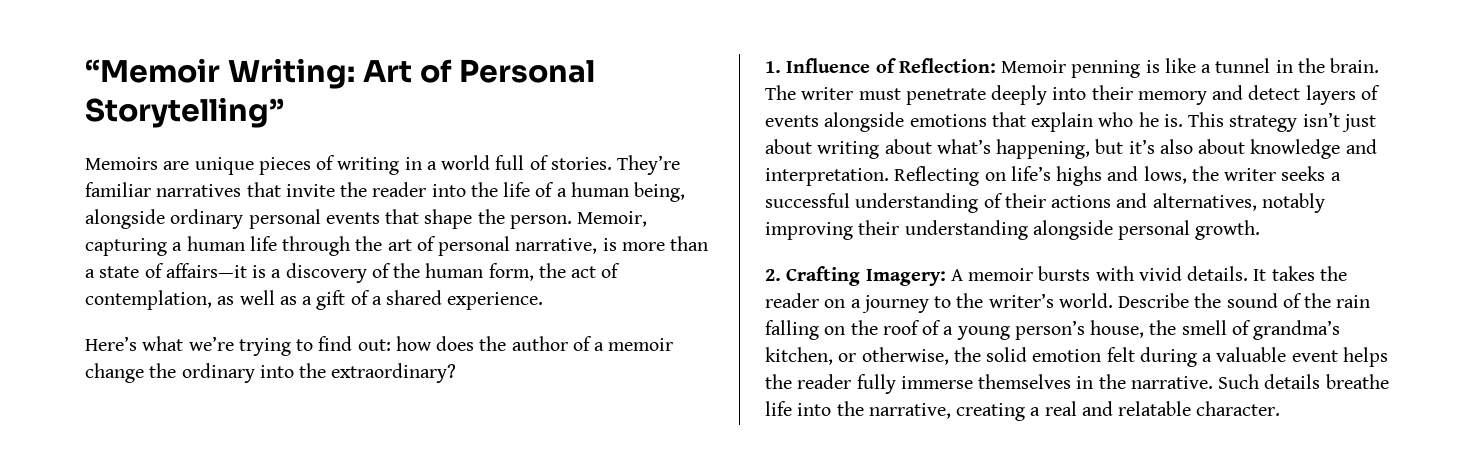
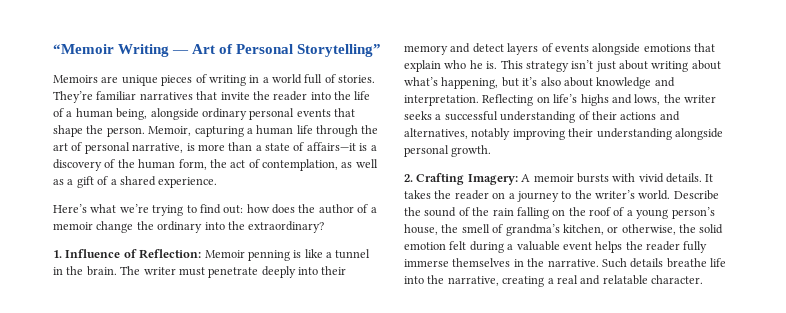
- “Memoir Writing: Art of Personal Storytelling”
+ “Memoir Writing — Art of Personal Storytelling”

